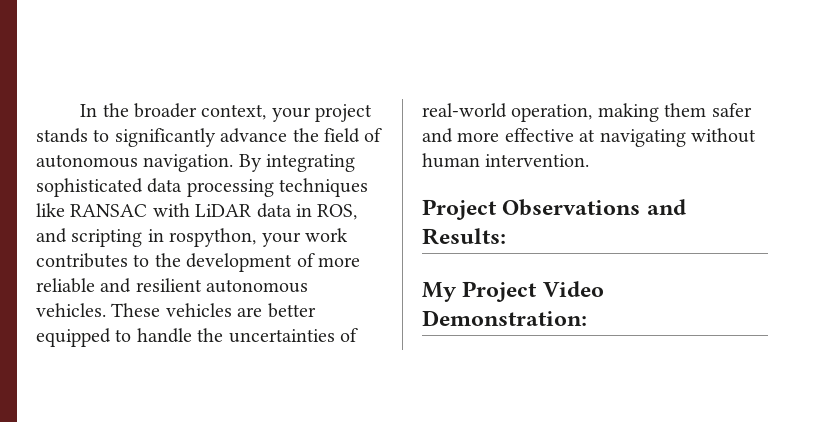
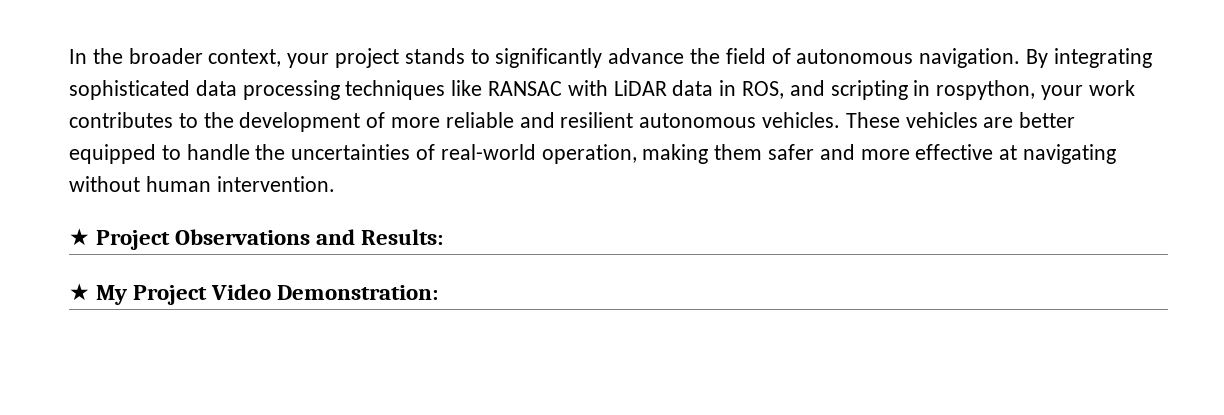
- Project Observations and Results:
+ ★ Project Observations and Results:
- My Project Video Demonstration:
+ ★ My Project Video Demonstration:

